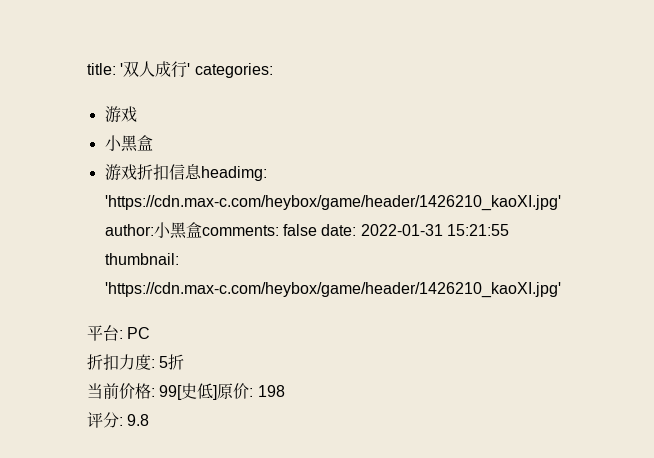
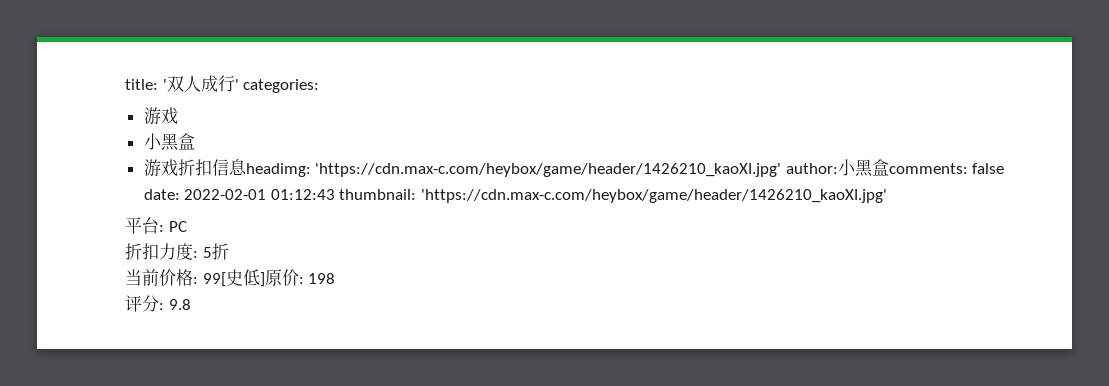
- 游戏折扣信息headimg: 'https://cdn.max-c.com/heybox/game/header/1426210_kaoXI.jpg' author:小黑盒comments: false date: 2022-01-31 15:21:55 thumbnail: 'https://cdn.max-c.com/heybox/game/header/1426210_kaoXI.jpg'
+ 游戏折扣信息headimg: 'https://cdn.max-c.com/heybox/game/header/1426210_kaoXI.jpg' author:小黑盒comments: false date: 2022-02-01 01:12:43 thumbnail: 'https://cdn.max-c.com/heybox/game/header/1426210_kaoXI.jpg'

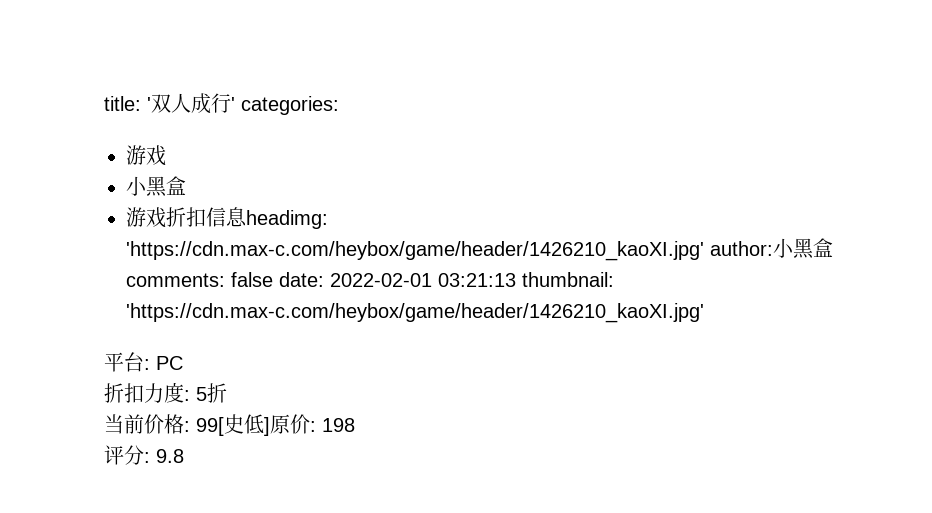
- 游戏折扣信息headimg: 'https://cdn.max-c.com/heybox/game/header/1426210_kaoXI.jpg' author:小黑盒comments: false date: 2022-02-01 01:12:43 thumbnail: 'https://cdn.max-c.com/heybox/game/header/1426210_kaoXI.jpg'
+ 游戏折扣信息headimg: 'https://cdn.max-c.com/heybox/game/header/1426210_kaoXI.jpg' author:小黑盒comments: false date: 2022-02-01 03:21:13 thumbnail: 'https://cdn.max-c.com/heybox/game/header/1426210_kaoXI.jpg'

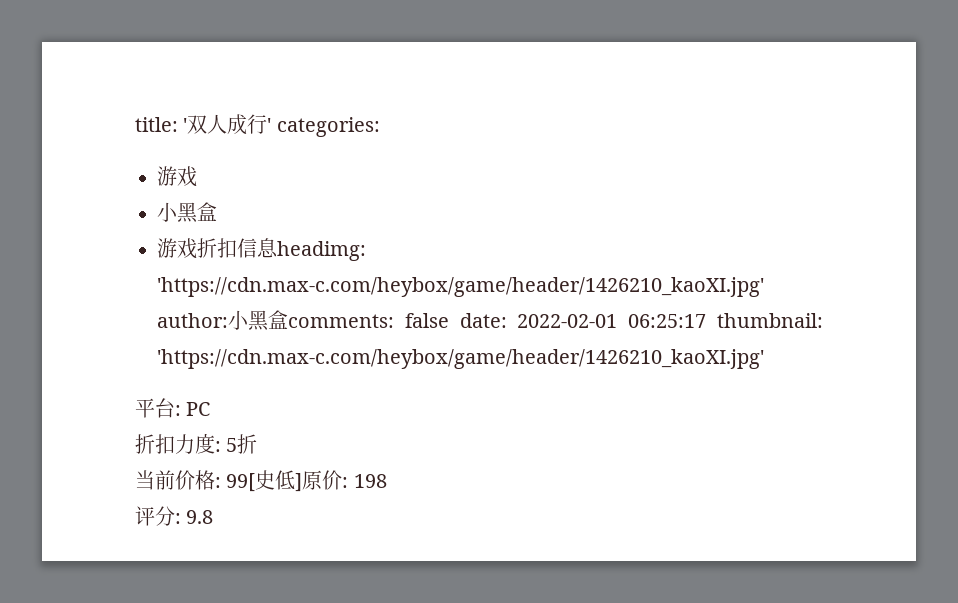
- 游戏折扣信息headimg: 'https://cdn.max-c.com/heybox/game/header/1426210_kaoXI.jpg' author:小黑盒comments: false date: 2022-02-01 03:21:13 thumbnail: 'https://cdn.max-c.com/heybox/game/header/1426210_kaoXI.jpg'
+ 游戏折扣信息headimg: 'https://cdn.max-c.com/heybox/game/header/1426210_kaoXI.jpg' author:小黑盒comments: false date: 2022-02-01 06:25:17 thumbnail: 'https://cdn.max-c.com/heybox/game/header/1426210_kaoXI.jpg'

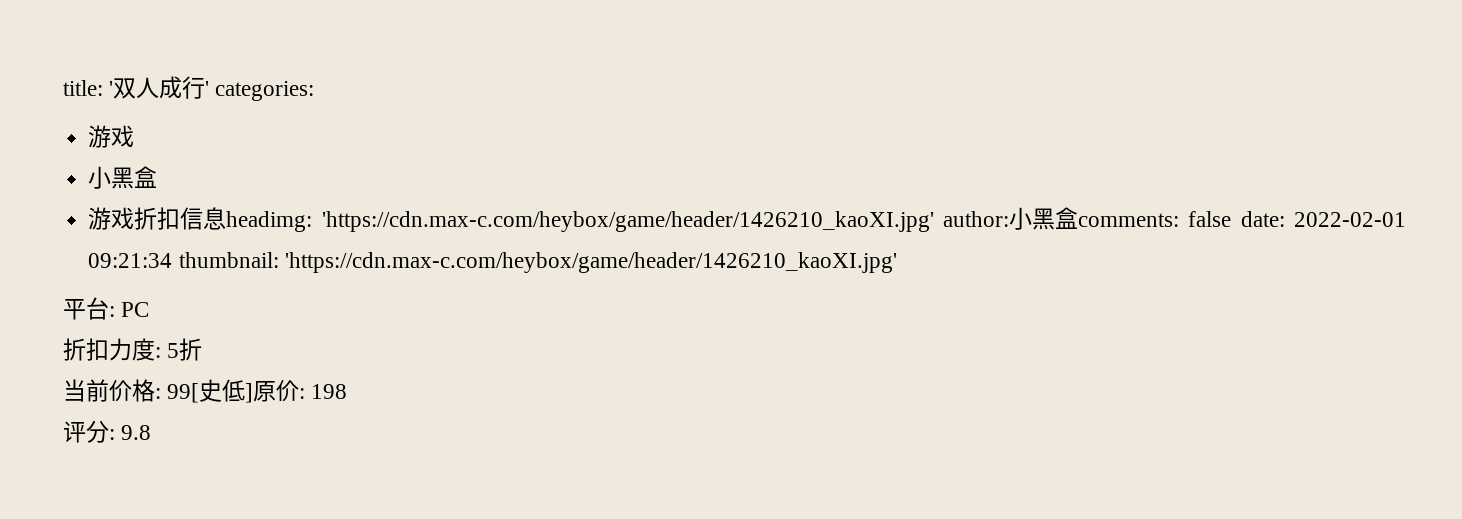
- 游戏折扣信息headimg: 'https://cdn.max-c.com/heybox/game/header/1426210_kaoXI.jpg' author:小黑盒comments: false date: 2022-02-01 06:25:17 thumbnail: 'https://cdn.max-c.com/heybox/game/header/1426210_kaoXI.jpg'
+ 游戏折扣信息headimg: 'https://cdn.max-c.com/heybox/game/header/1426210_kaoXI.jpg' author:小黑盒comments: false date: 2022-02-01 09:21:34 thumbnail: 'https://cdn.max-c.com/heybox/game/header/1426210_kaoXI.jpg'

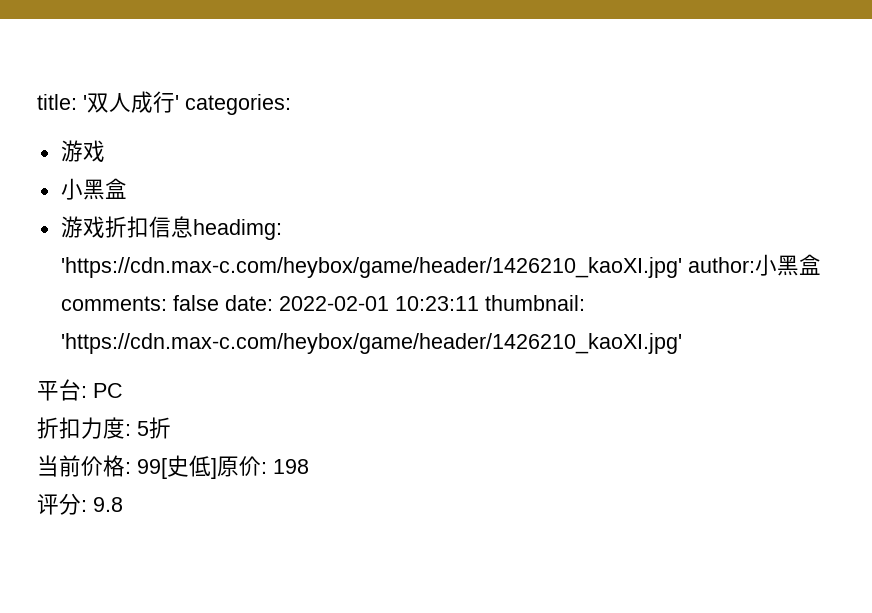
- 游戏折扣信息headimg: 'https://cdn.max-c.com/heybox/game/header/1426210_kaoXI.jpg' author:小黑盒comments: false date: 2022-02-01 09:21:34 thumbnail: 'https://cdn.max-c.com/heybox/game/header/1426210_kaoXI.jpg'
+ 游戏折扣信息headimg: 'https://cdn.max-c.com/heybox/game/header/1426210_kaoXI.jpg' author:小黑盒comments: false date: 2022-02-01 10:23:11 thumbnail: 'https://cdn.max-c.com/heybox/game/header/1426210_kaoXI.jpg'

